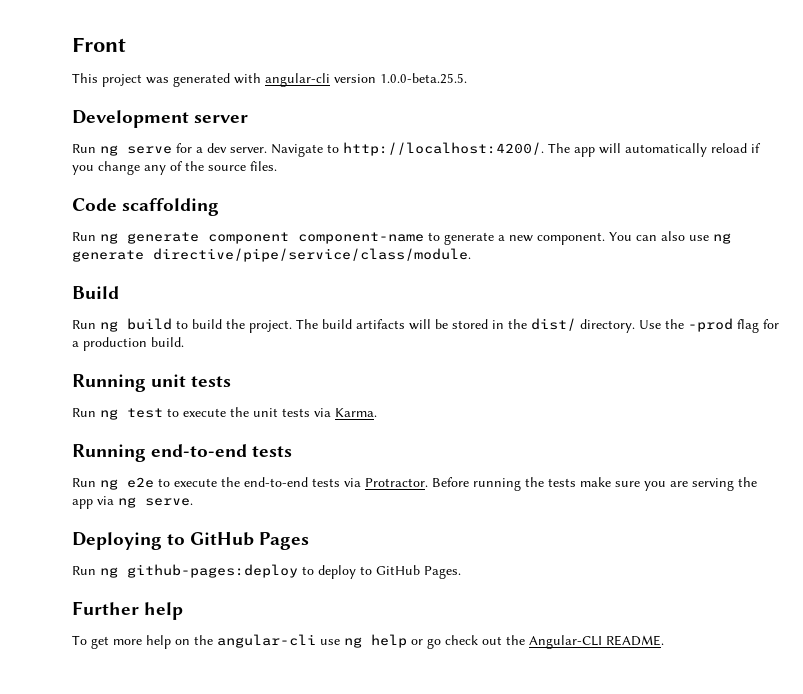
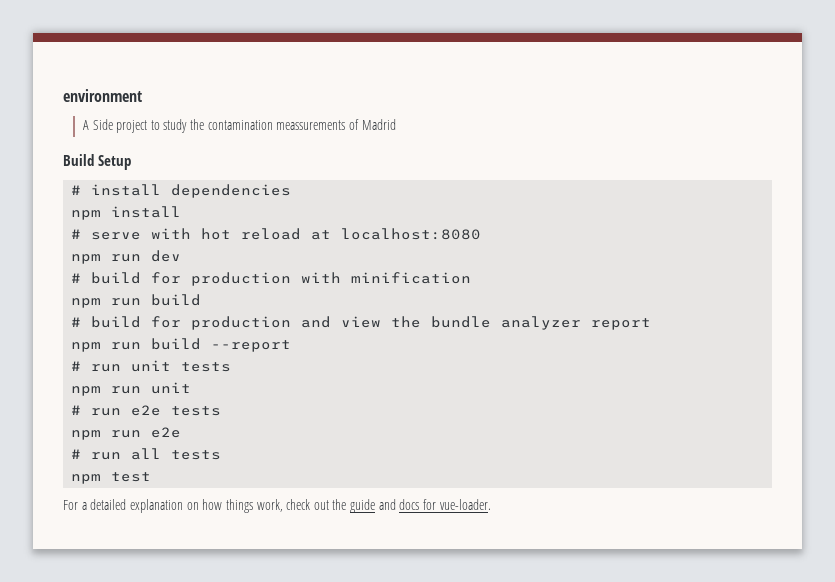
- Front
- This project was generated with angular-cli version 1.0.0-beta.25.5.
- Development server
- Run ng serve for a dev server. Navigate to http://localhost:4200/. The app will automatically reload if you change any of the source files.
- Code scaffolding
- Run ng generate component component-name to generate a new component. You can also use ng generate directive/pipe/service/class/module.
- Build
- Run ng build to build the project. The build artifacts will be stored in the dist/ directory. Use the -prod flag for a production build.
- Running unit tests
- Run ng test to execute the unit tests via Karma.
- Running end-to-end tests
- Run ng e2e to execute the end-to-end tests via Protractor. Before running the tests make sure you are serving the app via ng serve.
- Deploying to GitHub Pages
- Run ng github-pages:deploy to deploy to GitHub Pages.
- Further help
- To get more help on the angular-cli use ng help or go check out the Angular-CLI README.
+ environment
+ A Side project to study the contamination meassurements of Madrid
+ Build Setup
+ # install dependencies
+ npm install
+ # serve with hot reload at localhost:8080
+ npm run dev
+ # build for production with minification
+ npm run build
+ # build for production and view the bundle analyzer report
+ npm run build --report
+ # run unit tests
+ npm run unit
+ # run e2e tests
+ npm run e2e
+ # run all tests
+ npm test
+ For a detailed explanation on how things work, check out the guide and docs for vue-loader.

